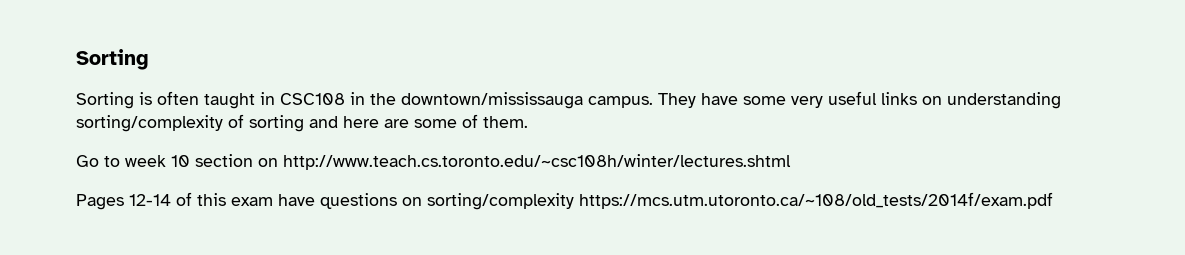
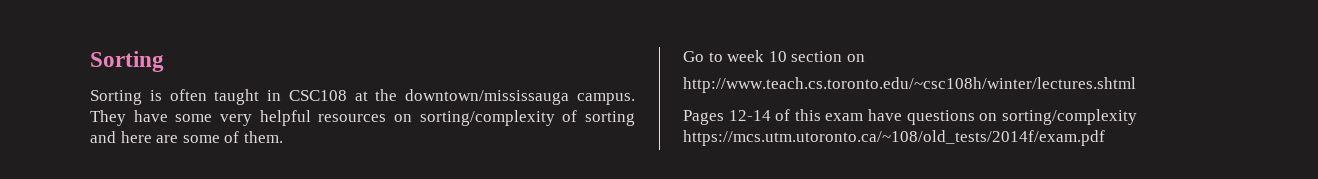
- Sorting is often taught in CSC108 in the downtown/mississauga campus.
+ Sorting is often taught in CSC108 at the downtown/mississauga campus.
- They have some very useful links on understanding sorting/complexity of sorting and here are some of them.
+ They have some very helpful resources on sorting/complexity of sorting and here are some of them.
- Go to week 10 section on http://www.teach.cs.toronto.edu/~csc108h/winter/lectures.shtml
+ Go to week 10 section on
+ http://www.teach.cs.toronto.edu/~csc108h/winter/lectures.shtml

